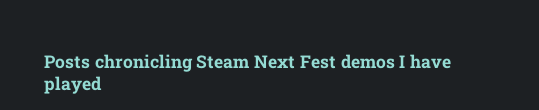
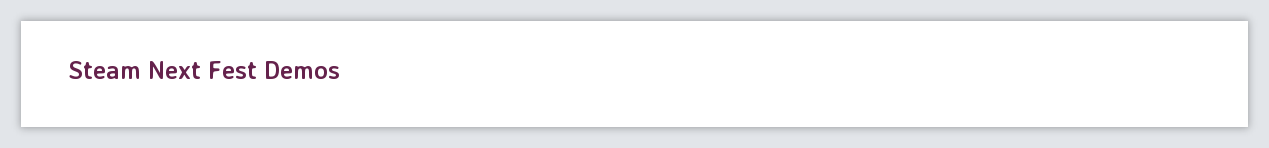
- Posts chronicling Steam Next Fest demos I have played
+ Steam Next Fest Demos

